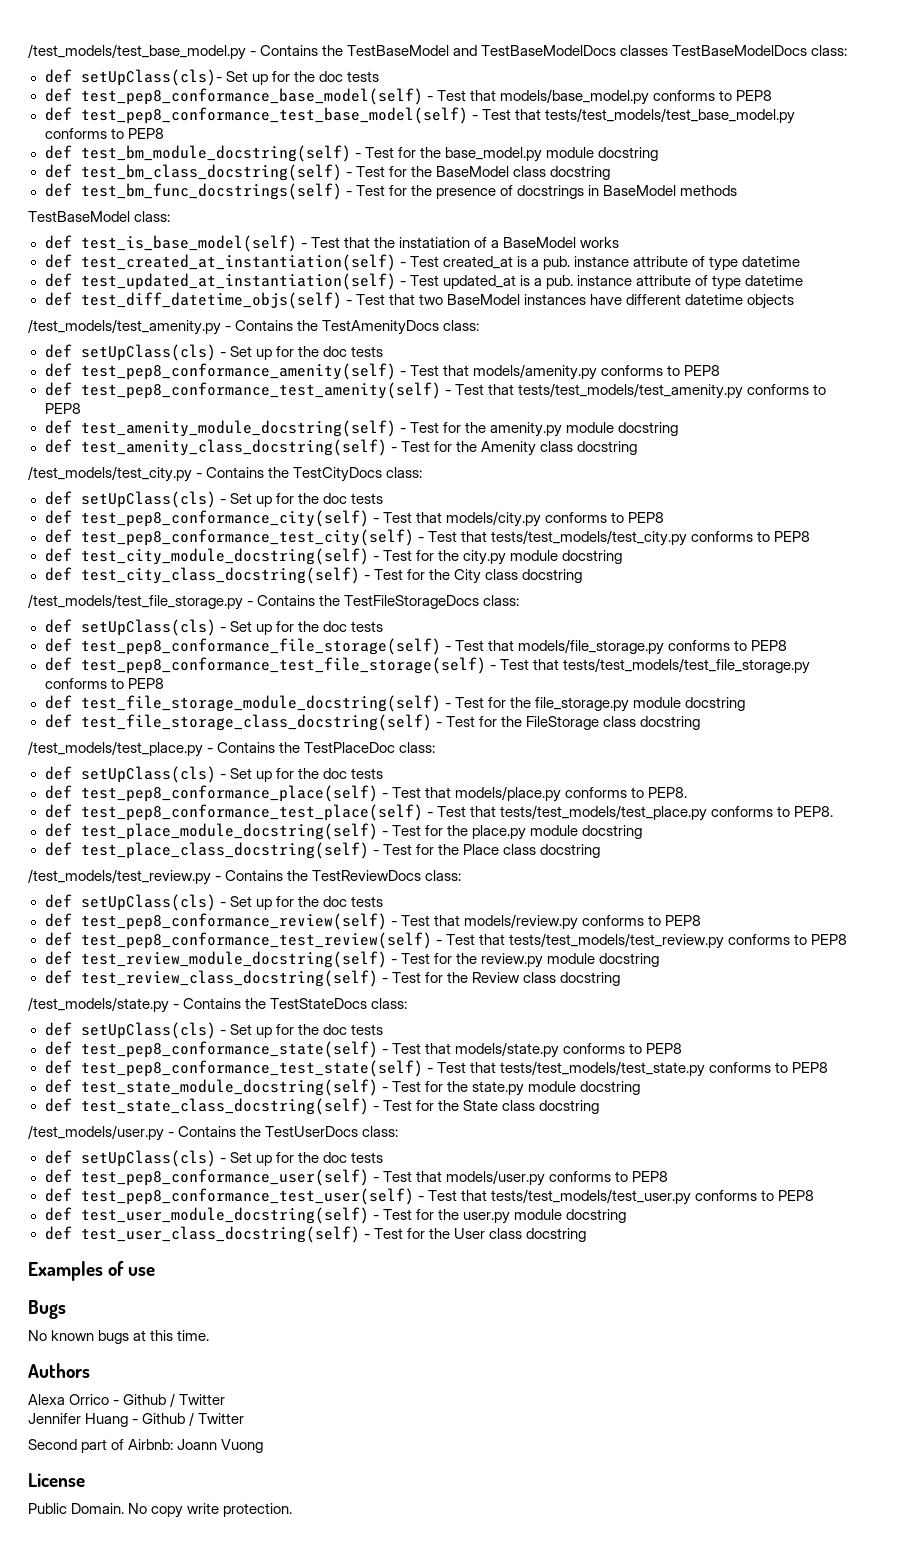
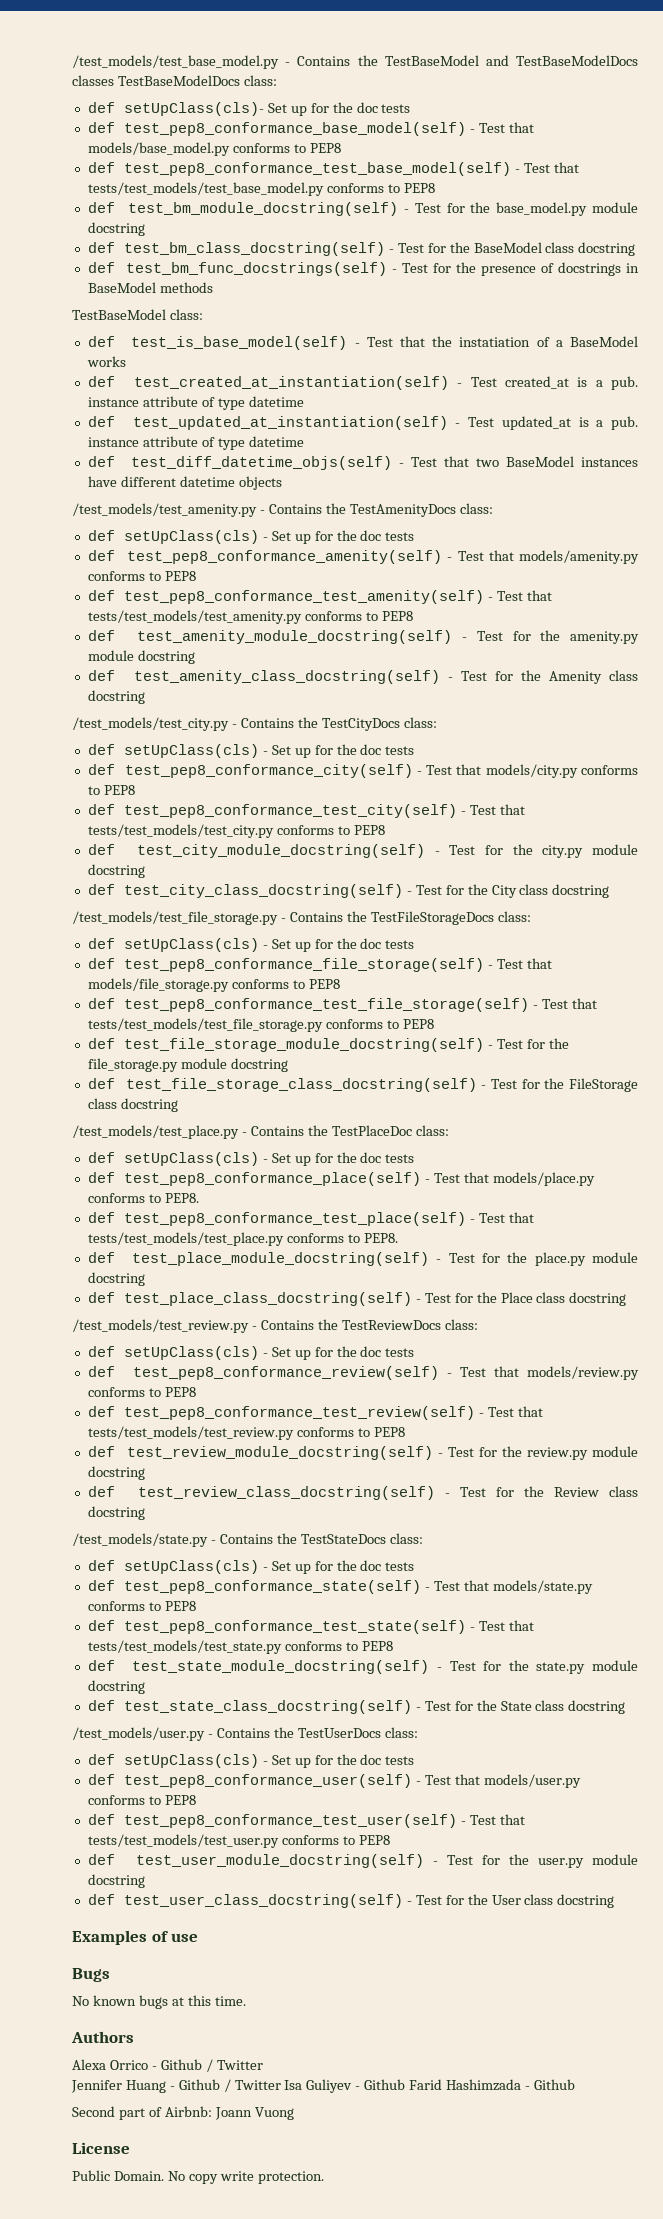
- Jennifer Huang - Github / Twitter
+ Jennifer Huang - Github / Twitter Isa Guliyev - Github Farid Hashimzada - Github

